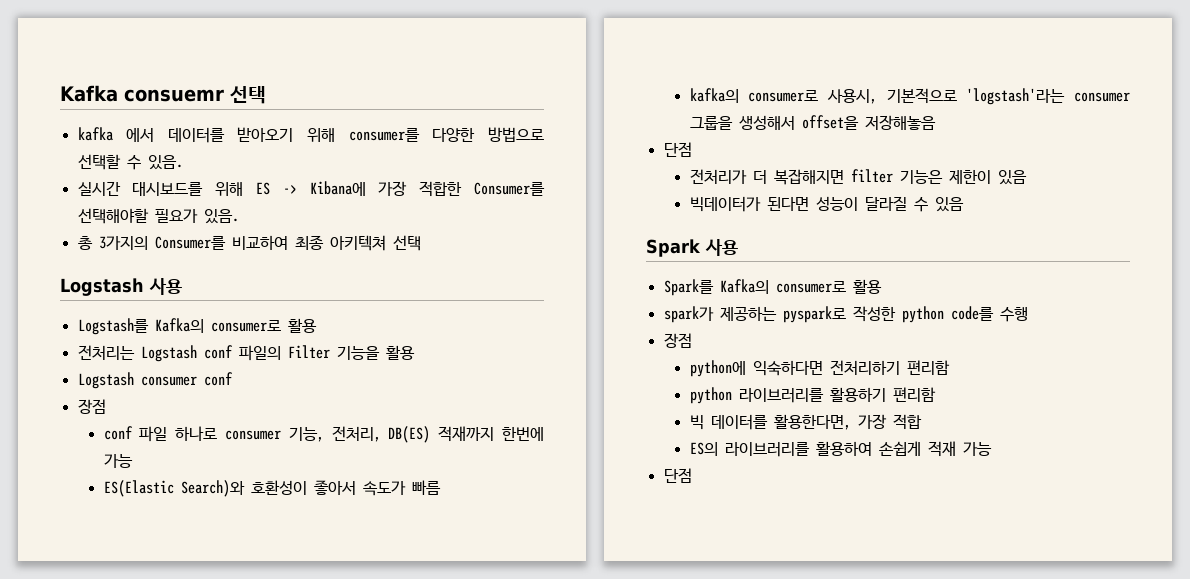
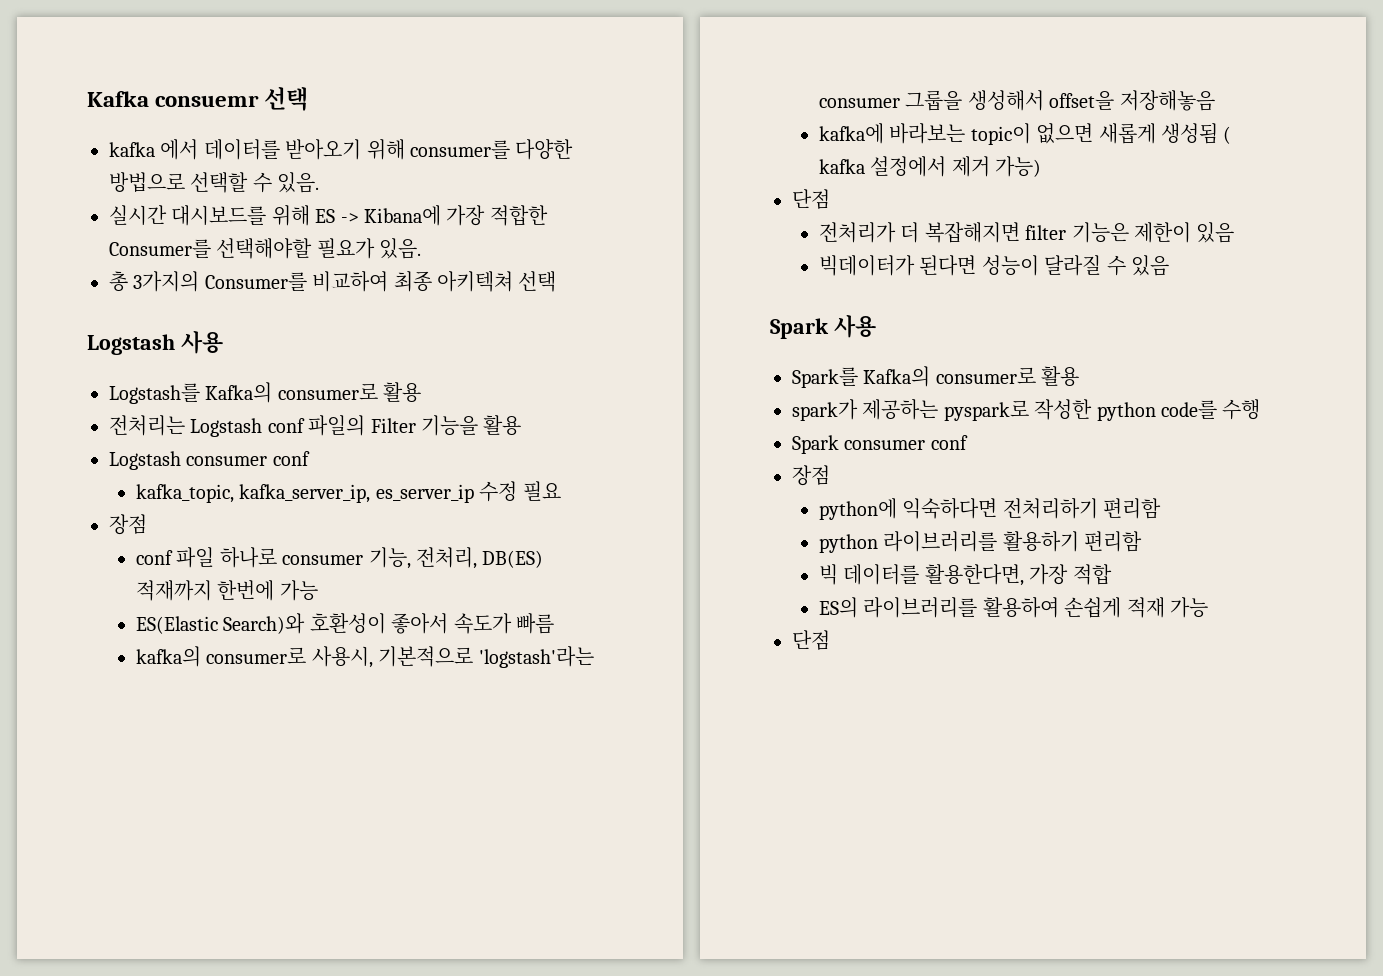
+ kafka_topic, kafka_server_ip, es_server_ip 수정 필요
+ kafka에 바라보는 topic이 없으면 새롭게 생성됨 ( kafka 설정에서 제거 가능)
+ Spark consumer conf

